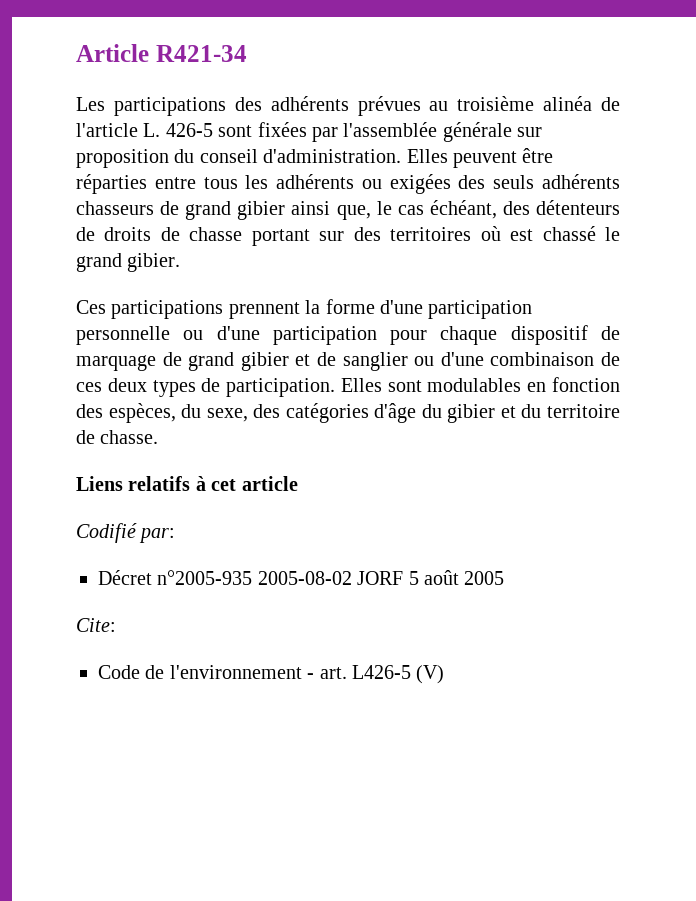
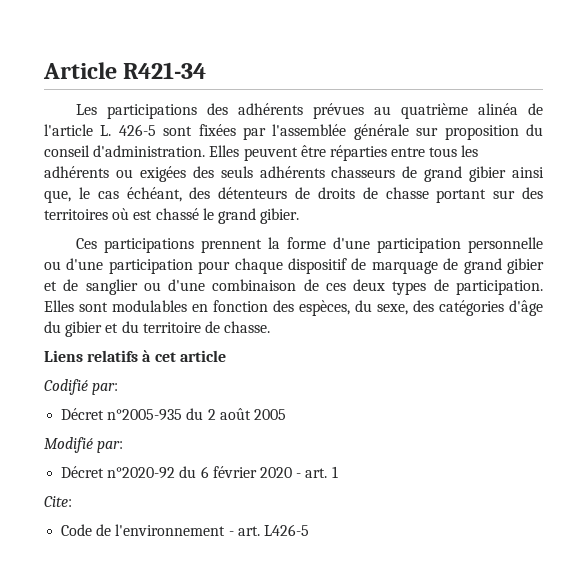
- Les participations des adhérents prévues au troisième alinéa de l'article L. 426-5 sont fixées par l'assemblée générale sur proposition du conseil d'administration.
+ Les participations des adhérents prévues au quatrième alinéa de l'article L. 426-5 sont fixées par l'assemblée générale sur proposition du conseil d'administration.
- Décret n°2005-935 2005-08-02 JORF 5 août 2005
+ Décret n°2005-935 du 2 août 2005
+ Modifié par:
+ Décret n°2020-92 du 6 février 2020 - art. 1
- Code de l'environnement - art. L426-5 (V)
+ Code de l'environnement - art. L426-5

